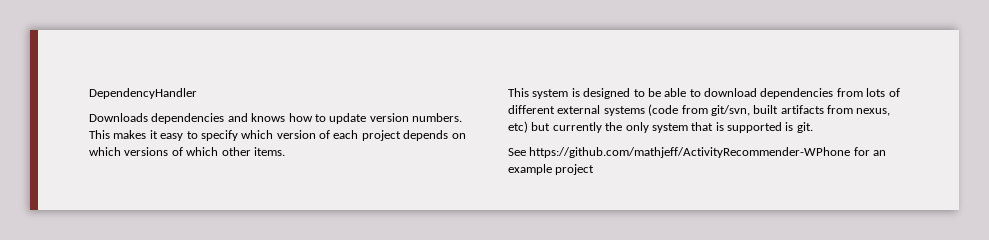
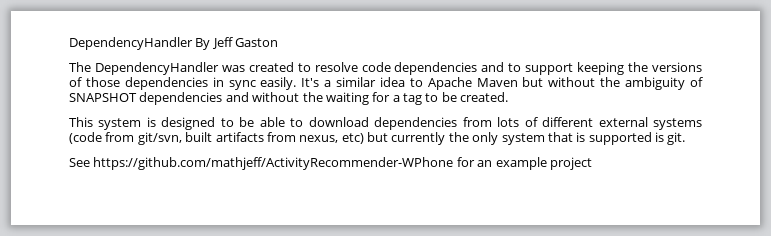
- DependencyHandler
- Downloads dependencies and knows how to update version numbers. This makes it easy to specify which version of each project depends on which versions of which other items.
+ DependencyHandler By Jeff Gaston
+ The DependencyHandler was created to resolve code dependencies and to support keeping the versions of those dependencies in sync easily. It's a similar idea to Apache Maven but without the ambiguity of SNAPSHOT dependencies and without the waiting for a tag to be created.

